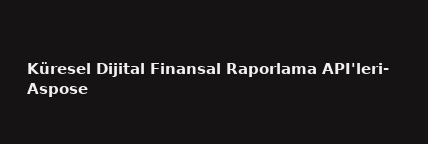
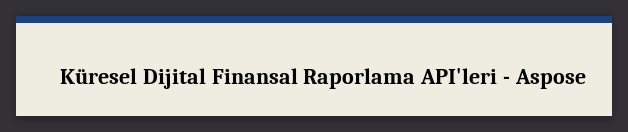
- Küresel Dijital Finansal Raporlama API'leri- Aspose
+ Küresel Dijital Finansal Raporlama API'leri - Aspose

